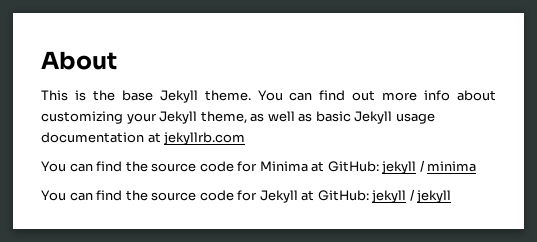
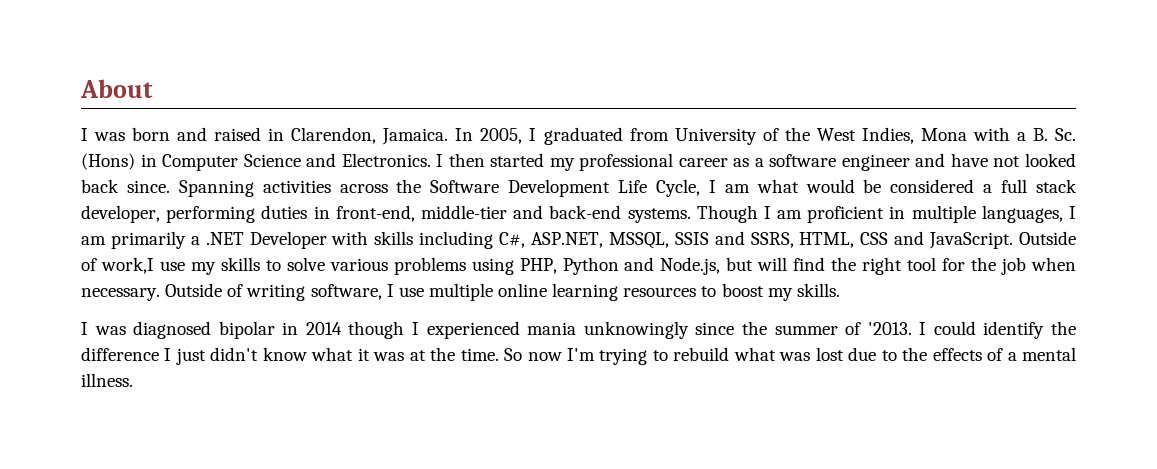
- This is the base Jekyll theme. You can find out more info about customizing your Jekyll theme, as well as basic Jekyll usage documentation at jekyllrb.com
- You can find the source code for Minima at GitHub: jekyll / minima
- You can find the source code for Jekyll at GitHub: jekyll / jekyll
+ I was born and raised in Clarendon, Jamaica. In 2005, I graduated from University of the West Indies, Mona with a B. Sc. (Hons) in Computer Science and Electronics. I then started my professional career as a software engineer and have not looked back since. Spanning activities across the Software Development Life Cycle, I am what would be considered a full stack developer, performing duties in front-end, middle-tier and back-end systems. Though I am proficient in multiple languages, I am primarily a .NET Developer with skills including C#, ASP.NET, MSSQL, SSIS and SSRS, HTML, CSS and JavaScript. Outside of work,I use my skills to solve various problems using PHP, Python and Node.js, but will find the right tool for the job when necessary. Outside of writing software, I use multiple online learning resources to boost my skills.
+ I was diagnosed bipolar in 2014 though I experienced mania unknowingly since the summer of '2013. I could identify the difference I just didn't know what it was at the time. So now I'm trying to rebuild what was lost due to the effects of a mental illness.

